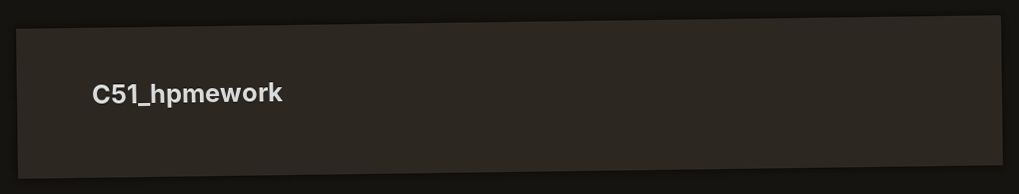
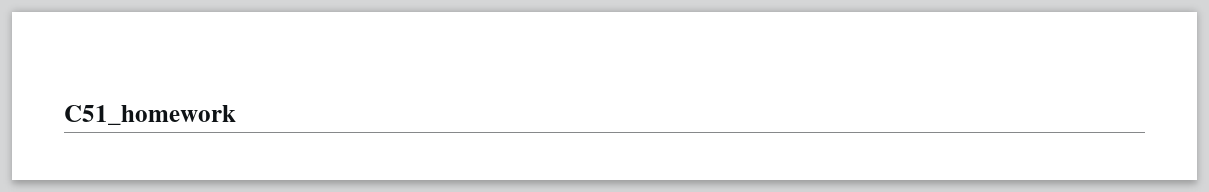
- C51_hpmework
+ C51_homework

